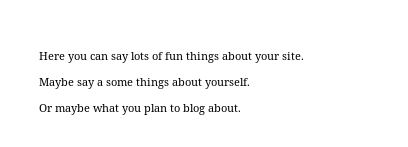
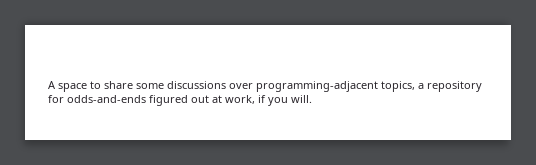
- Here you can say lots of fun things about your site.
- Maybe say a some things about yourself.
- Or maybe what you plan to blog about.
+ A space to share some discussions over programming-adjacent topics, a repository for odds-and-ends figured out at work, if you will.

